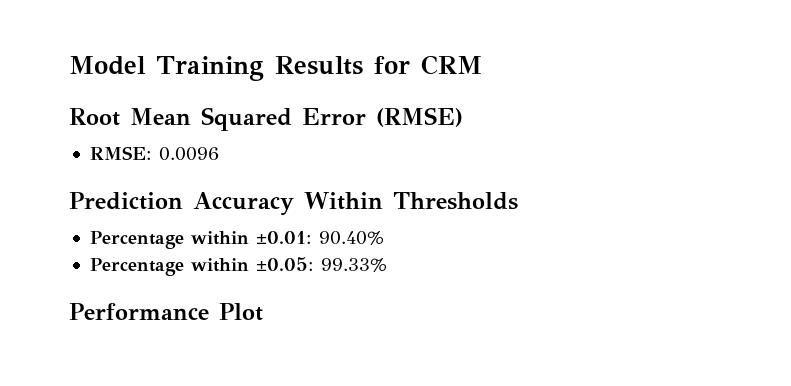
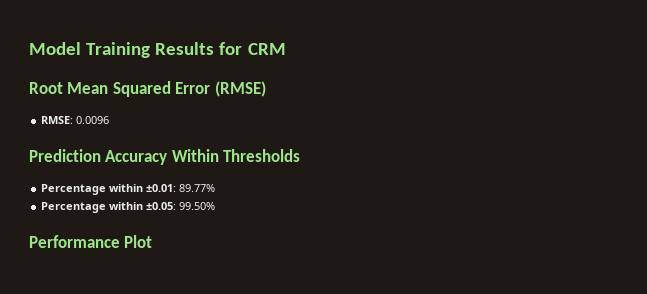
- Percentage within ±0.01: 90.40%
+ Percentage within ±0.01: 89.77%
- Percentage within ±0.05: 99.33%
+ Percentage within ±0.05: 99.50%

